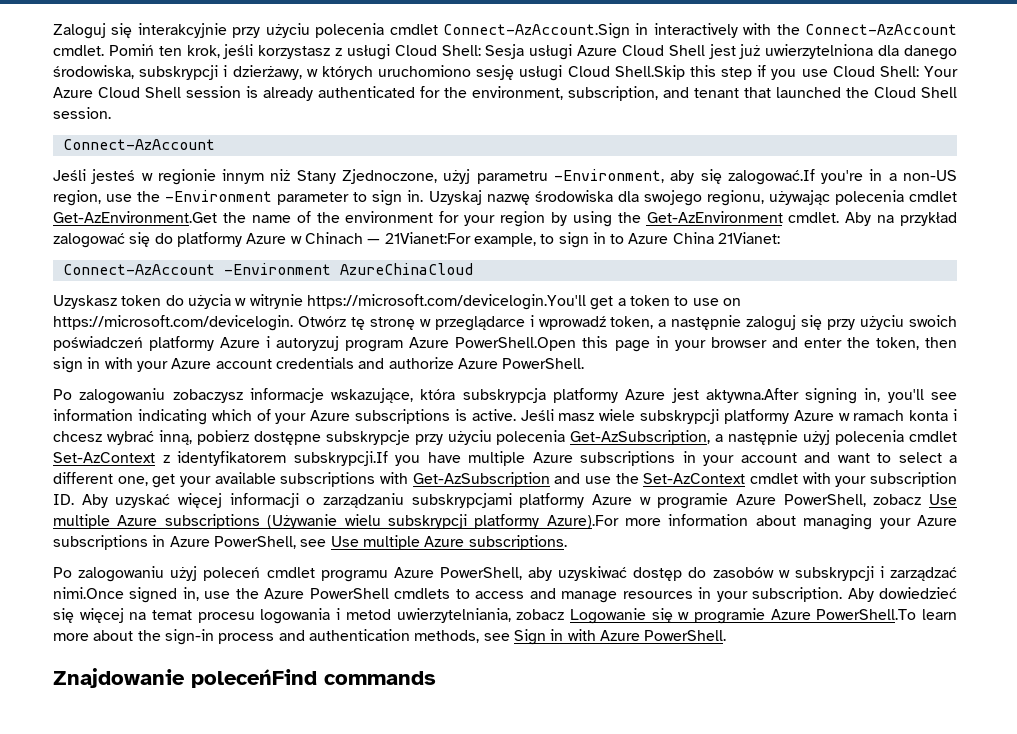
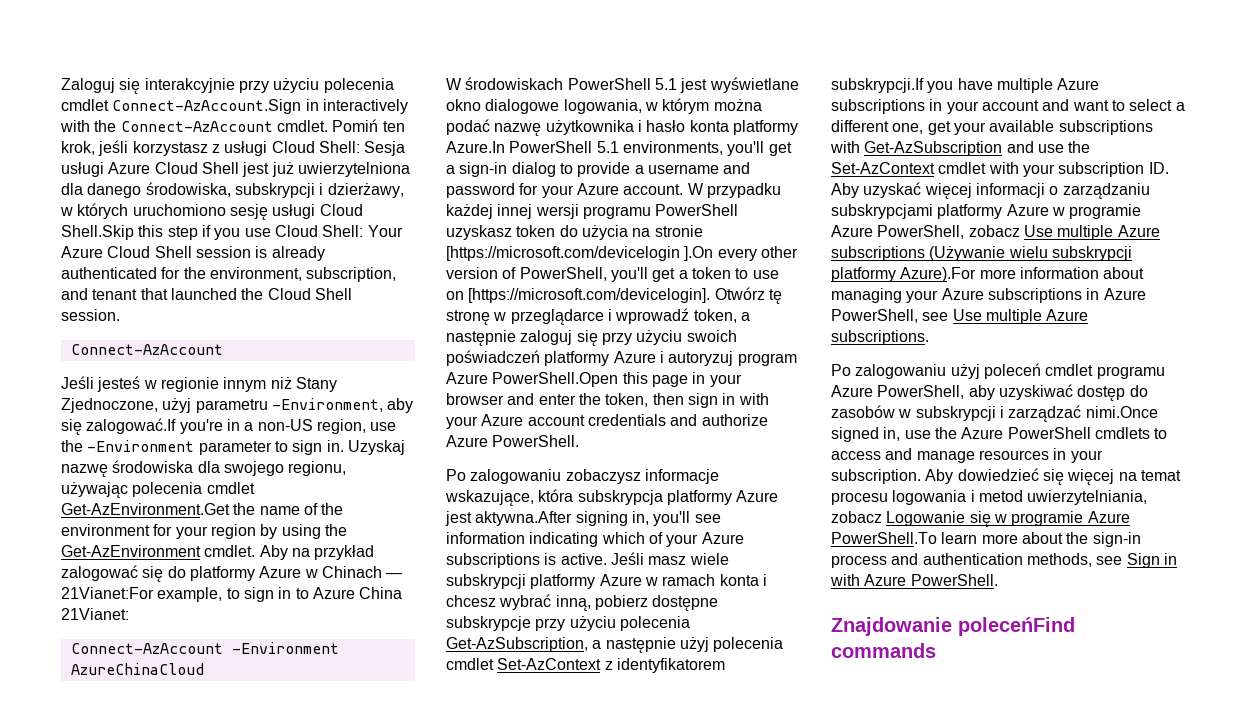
- Uzyskasz token do użycia w witrynie https://microsoft.com/devicelogin.You'll get a token to use on https://microsoft.com/devicelogin. Otwórz tę stronę w przeglądarce i wprowadź token, a następnie zaloguj się przy użyciu swoich poświadczeń platformy Azure i autoryzuj program Azure PowerShell.Open this page in your browser and enter the token, then sign in with your Azure account credentials and authorize Azure PowerShell.
+ W środowiskach PowerShell 5.1 jest wyświetlane okno dialogowe logowania, w którym można podać nazwę użytkownika i hasło konta platformy Azure.In PowerShell 5.1 environments, you'll get a sign-in dialog to provide a username and password for your Azure account. W przypadku każdej innej wersji programu PowerShell uzyskasz token do użycia na stronie [https://microsoft.com/devicelogin ].On every other version of PowerShell, you'll get a token to use on [https://microsoft.com/devicelogin]. Otwórz tę stronę w przeglądarce i wprowadź token, a następnie zaloguj się przy użyciu swoich poświadczeń platformy Azure i autoryzuj program Azure PowerShell.Open this page in your browser and enter the token, then sign in with your Azure account credentials and authorize Azure PowerShell.

